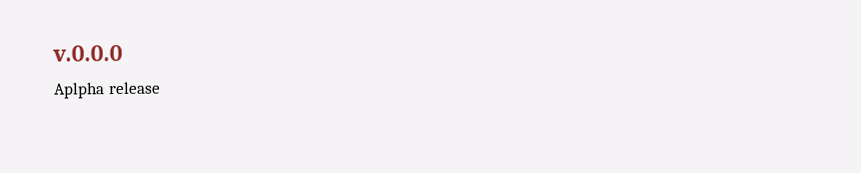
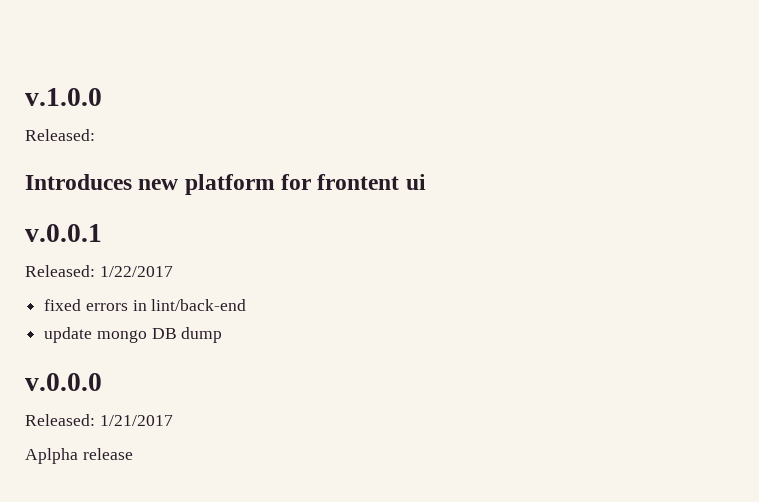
+ v.1.0.0
+ Released:
+ Introduces new platform for frontent ui
+ v.0.0.1
+ Released: 1/22/2017
+ fixed errors in lint/back-end
+ update mongo DB dump
+ Released: 1/21/2017

